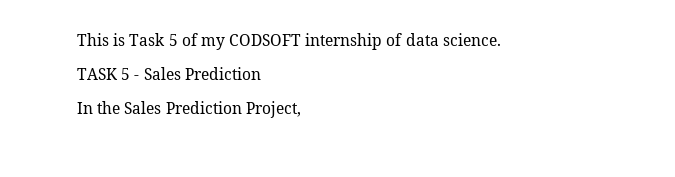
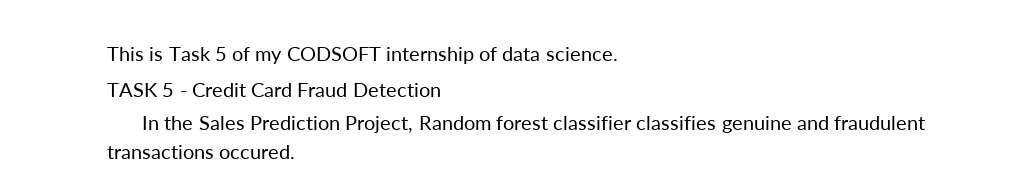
- TASK 5 - Sales Prediction
+ TASK 5 - Credit Card Fraud Detection
- In the Sales Prediction Project,
+ In the Sales Prediction Project, Random forest classifier classifies genuine and fraudulent transactions occured.

